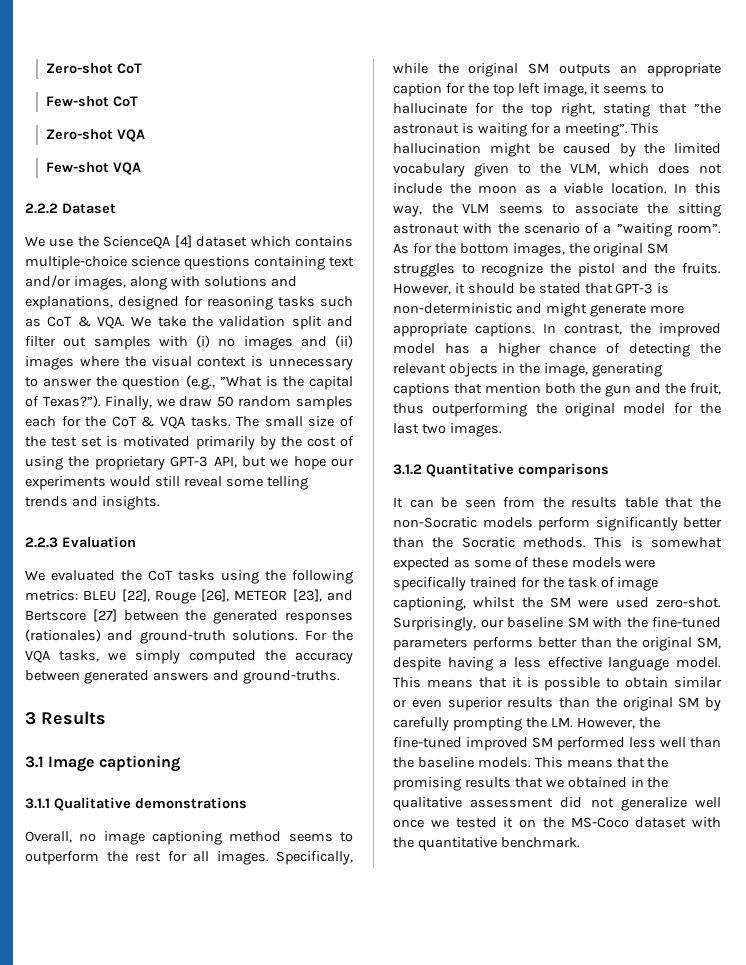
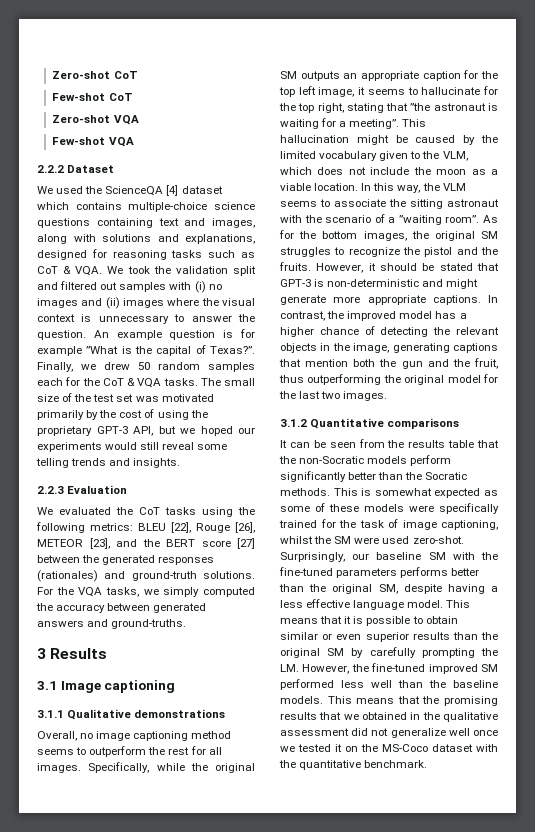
- We use the ScienceQA [4] dataset which contains multiple-choice science questions containing text and/or images, along with solutions and explanations, designed for reasoning tasks such as CoT & VQA. We take the validation split and filter out samples with (i) no images and (ii) images where the visual context is unnecessary to answer the question (e.g., ”What is the capital of Texas?”).
+ We used the ScienceQA [4] dataset which contains multiple-choice science questions containing text and images, along with solutions and explanations, designed for reasoning tasks such as CoT & VQA. We took the validation split and filtered out samples with (i) no images and (ii) images where the visual context is unnecessary to answer the question. An example question is for example ”What is the capital of Texas?”.
- Finally, we draw 50 random samples each for the CoT & VQA tasks.
+ Finally, we drew 50 random samples each for the CoT & VQA tasks.
- The small size of the test set is motivated primarily by the cost of using the proprietary GPT-3 API, but we hope our experiments would still reveal some telling trends and insights.
+ The small size of the test set was motivated primarily by the cost of using the proprietary GPT-3 API, but we hoped our experiments would still reveal some telling trends and insights.
- We evaluated the CoT tasks using the following metrics: BLEU [22], Rouge [26], METEOR [23], and Bertscore [27] between the generated responses (rationales) and ground-truth solutions.
+ We evaluated the CoT tasks using the following metrics: BLEU [22], Rouge [26], METEOR [23], and the BERT score [27] between the generated responses (rationales) and ground-truth solutions.

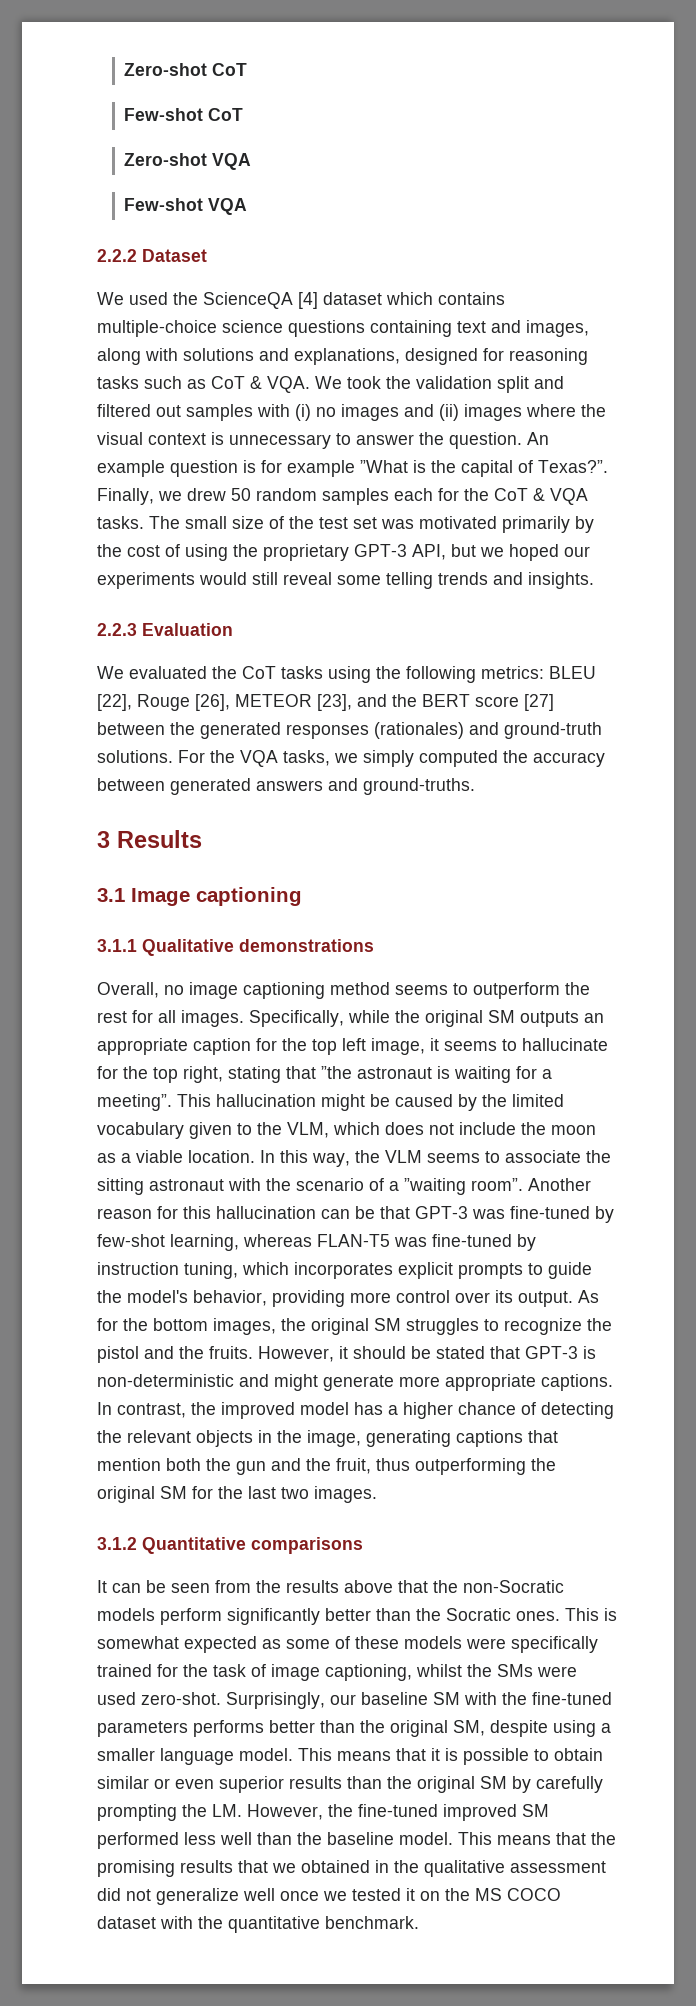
+ Another reason for this hallucination can be that GPT-3 was fine-tuned by few-shot learning, whereas FLAN-T5 was fine-tuned by instruction tuning, which incorporates explicit prompts to guide the model's behavior, providing more control over its output.
- In contrast, the improved model has a higher chance of detecting the relevant objects in the image, generating captions that mention both the gun and the fruit, thus outperforming the original model for the last two images.
+ In contrast, the improved model has a higher chance of detecting the relevant objects in the image, generating captions that mention both the gun and the fruit, thus outperforming the original SM for the last two images.
- It can be seen from the results table that the non-Socratic models perform significantly better than the Socratic methods.
+ It can be seen from the results above that the non-Socratic models perform significantly better than the Socratic ones.
- This is somewhat expected as some of these models were specifically trained for the task of image captioning, whilst the SM were used zero-shot.
+ This is somewhat expected as some of these models were specifically trained for the task of image captioning, whilst the SMs were used zero-shot.
- Surprisingly, our baseline SM with the fine-tuned parameters performs better than the original SM, despite having a less effective language model.
+ Surprisingly, our baseline SM with the fine-tuned parameters performs better than the original SM, despite using a smaller language model.
- This means that it is possible to obtain similar or even superior results than the original SM by carefully prompting the LM. However, the fine-tuned improved SM performed less well than the baseline models.
+ This means that it is possible to obtain similar or even superior results than the original SM by carefully prompting the LM. However, the fine-tuned improved SM performed less well than the baseline model.
- This means that the promising results that we obtained in the qualitative assessment did not generalize well once we tested it on the MS-Coco dataset with the quantitative benchmark.
+ This means that the promising results that we obtained in the qualitative assessment did not generalize well once we tested it on the MS COCO dataset with the quantitative benchmark.

